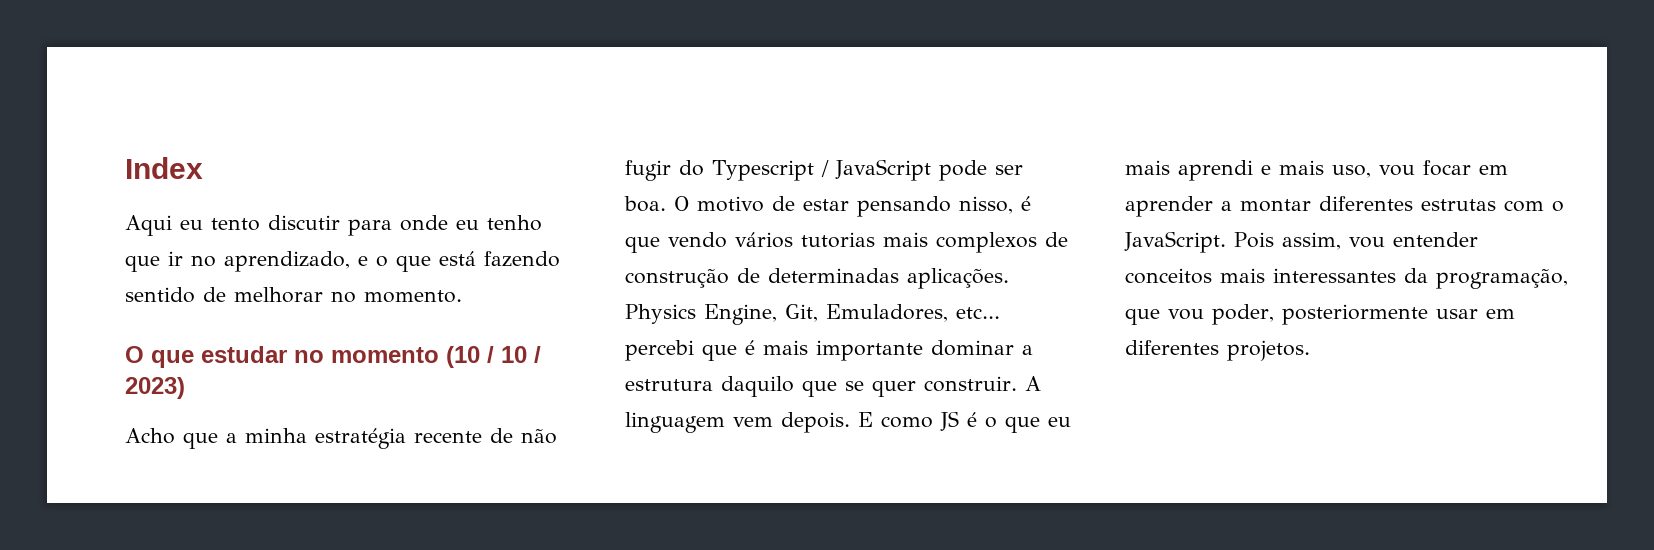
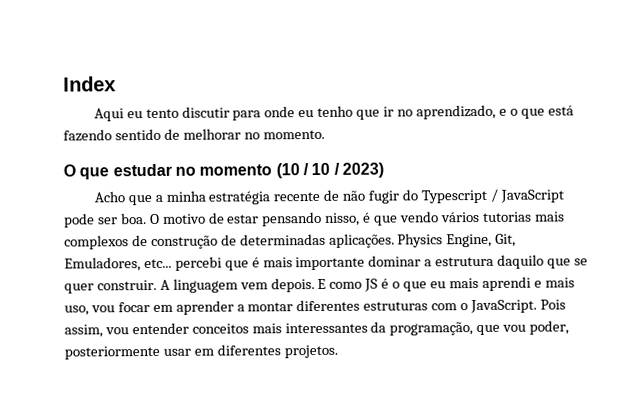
- E como JS é o que eu mais aprendi e mais uso, vou focar em aprender a montar diferentes estrutas com o JavaScript.
+ E como JS é o que eu mais aprendi e mais uso, vou focar em aprender a montar diferentes estruturas com o JavaScript.

